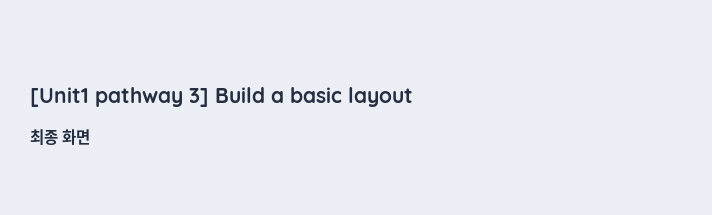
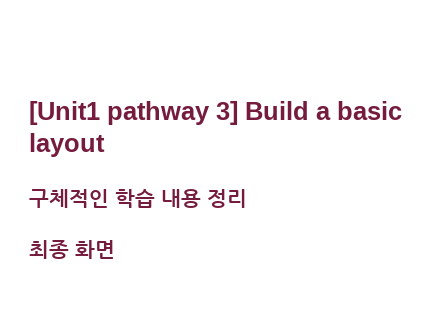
+ 구체적인 학습 내용 정리

